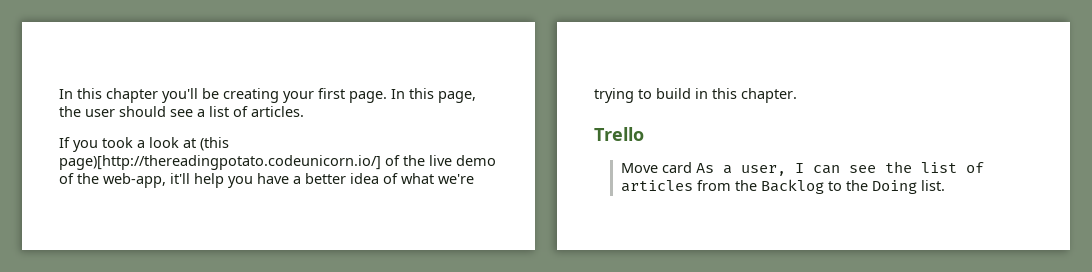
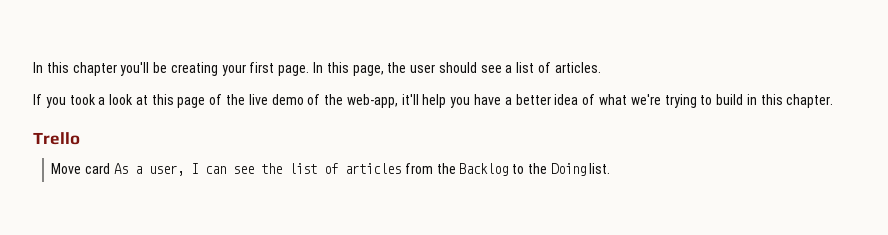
- If you took a look at (this page)[http://thereadingpotato.codeunicorn.io/] of the live demo of the web-app, it'll help you have a better idea of what we're trying to build in this chapter.
+ If you took a look at this page of the live demo of the web-app, it'll help you have a better idea of what we're trying to build in this chapter.

